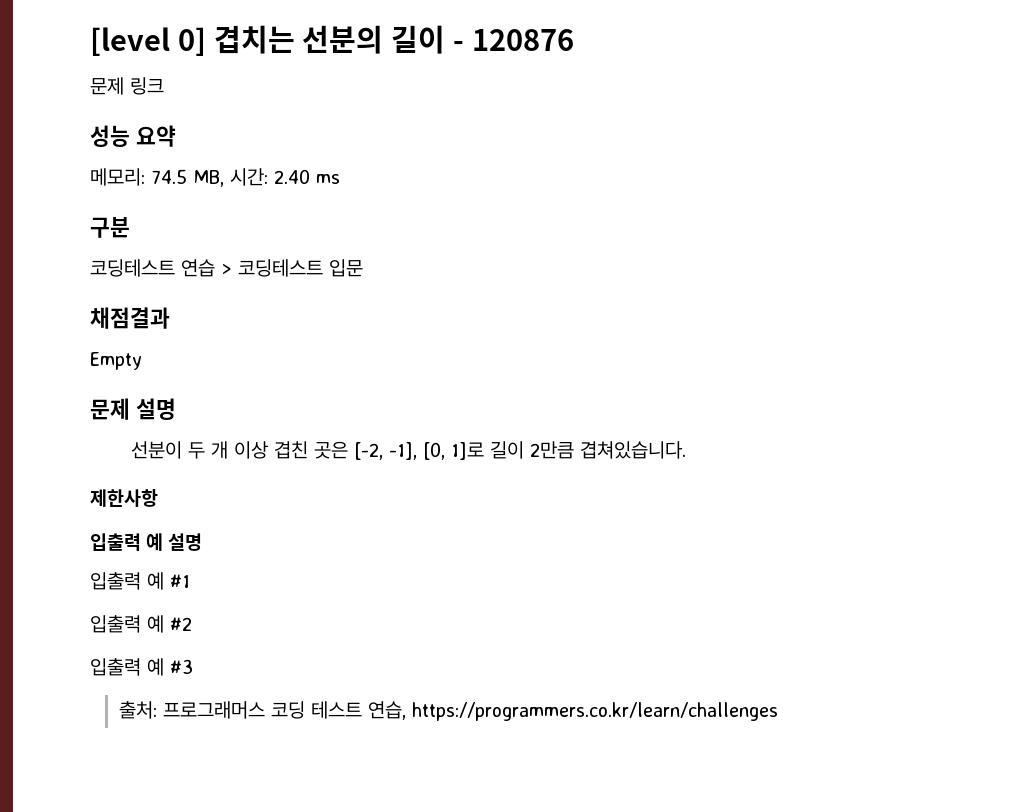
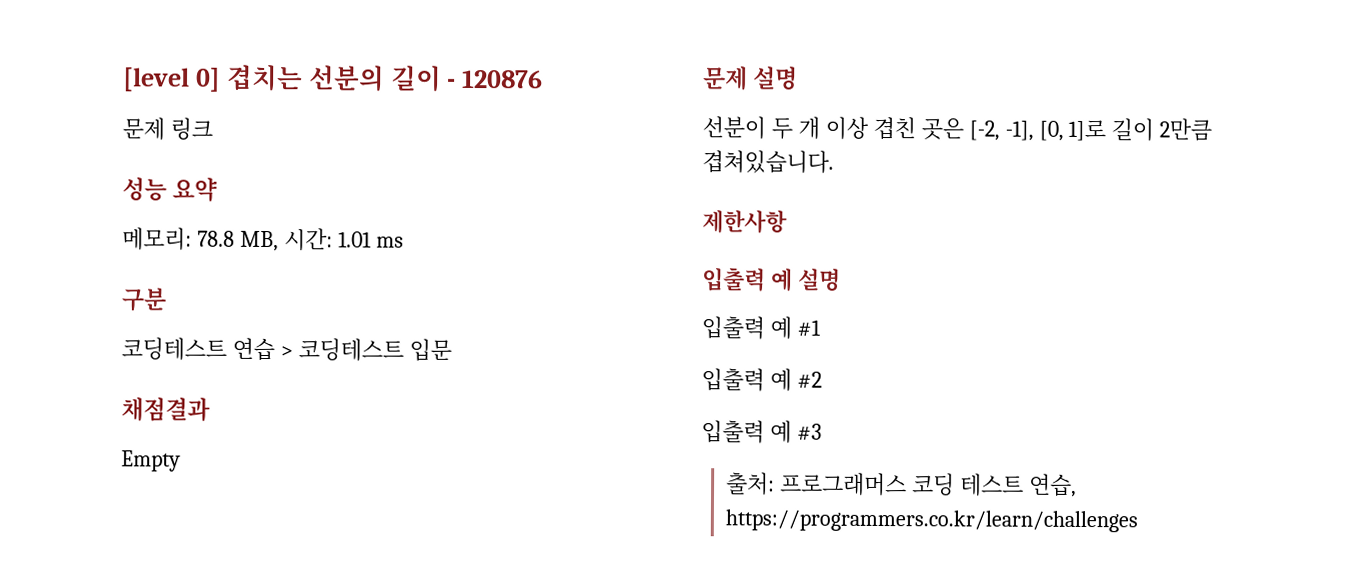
- 메모리: 74.5 MB, 시간: 2.40 ms
+ 메모리: 78.8 MB, 시간: 1.01 ms

